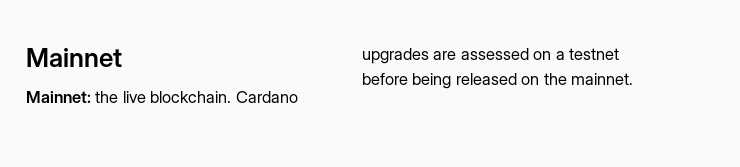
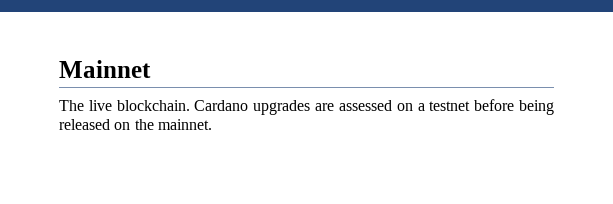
- Mainnet: the live blockchain.
+ The live blockchain.

